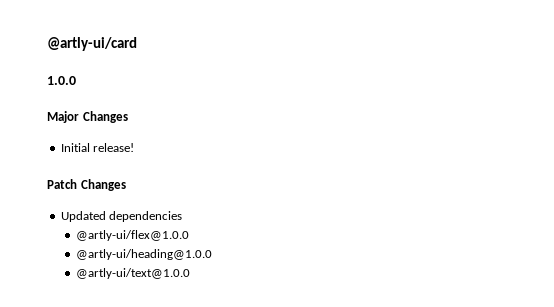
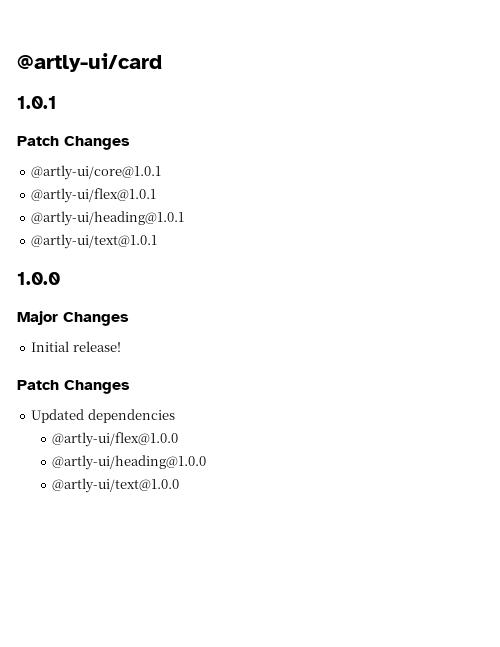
+ 1.0.1
+ Patch Changes
+ @artly-ui/core@1.0.1
+ @artly-ui/flex@1.0.1
+ @artly-ui/heading@1.0.1
+ @artly-ui/text@1.0.1

